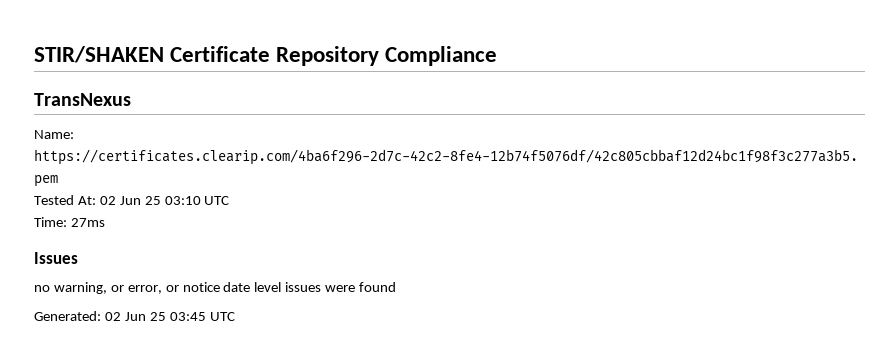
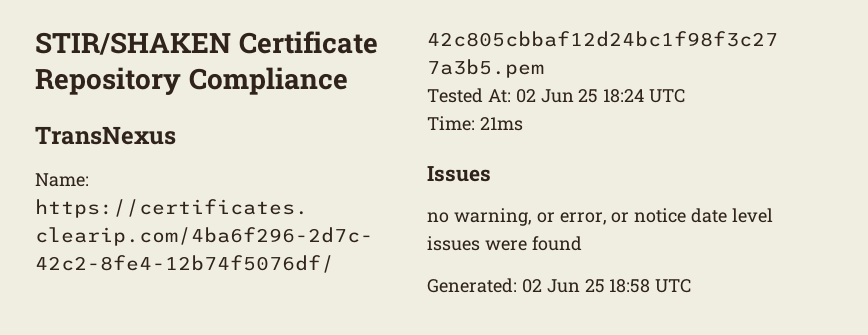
- Tested At: 02 Jun 25 03:10 UTC
+ Tested At: 02 Jun 25 18:24 UTC
- Time: 27ms
+ Time: 21ms
- Generated: 02 Jun 25 03:45 UTC
+ Generated: 02 Jun 25 18:58 UTC

